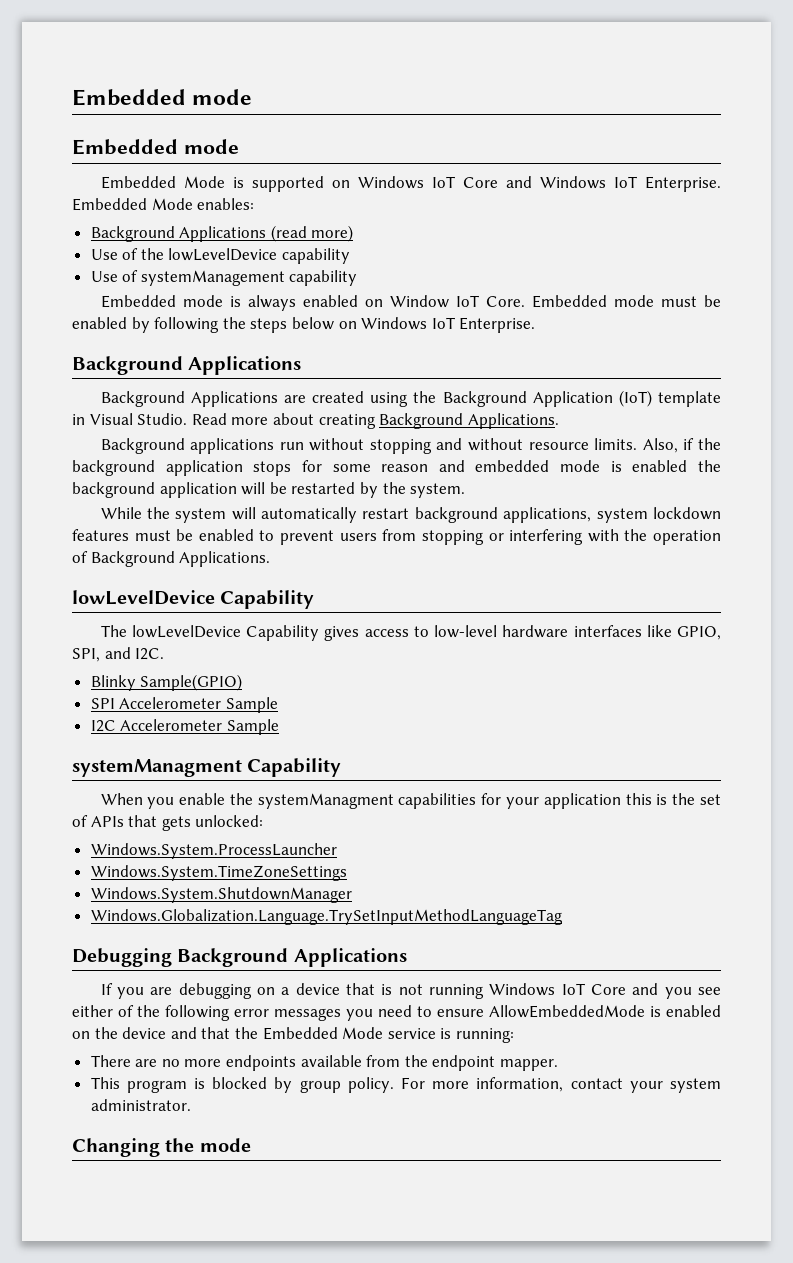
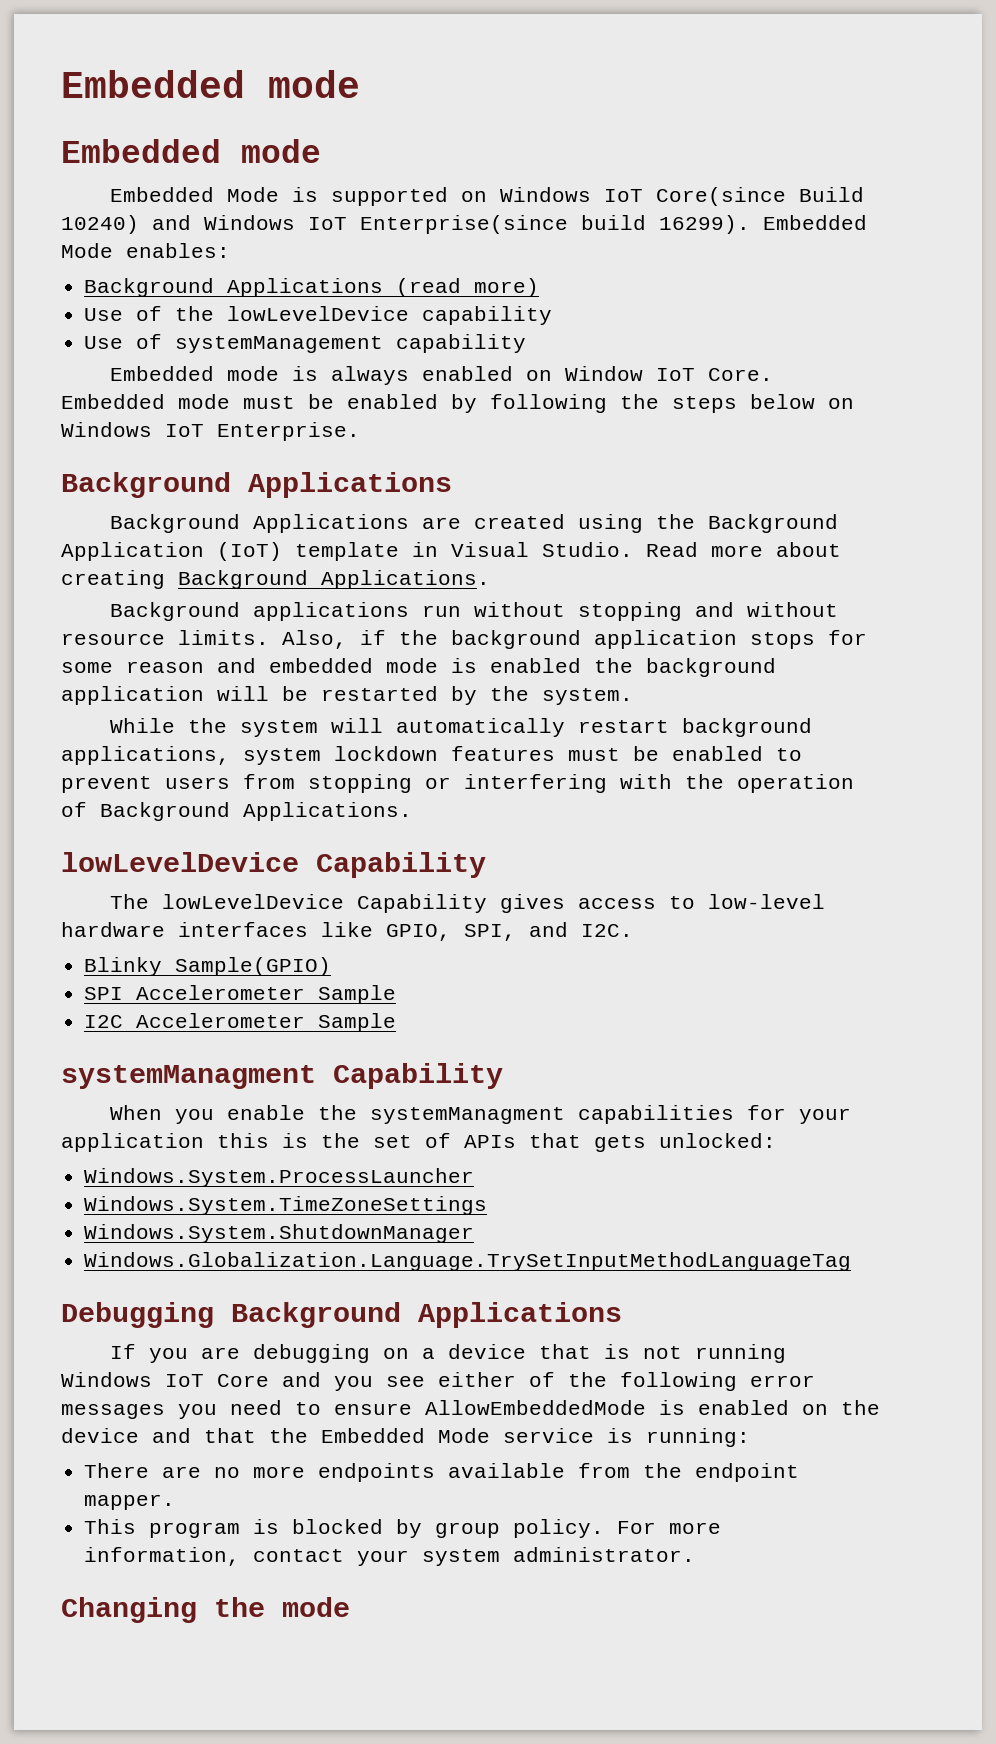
- Embedded Mode is supported on Windows IoT Core and Windows IoT Enterprise.
+ Embedded Mode is supported on Windows IoT Core(since Build 10240) and Windows IoT Enterprise(since build 16299).

